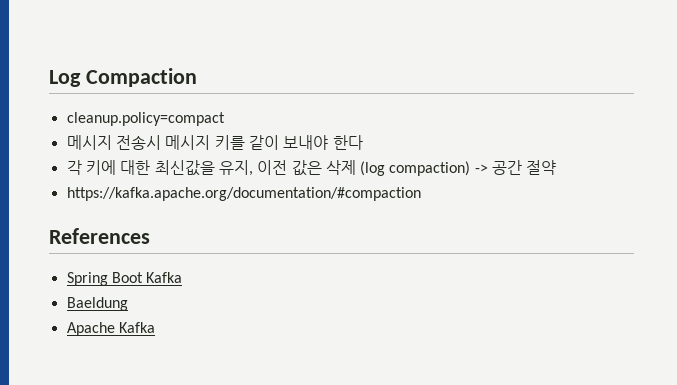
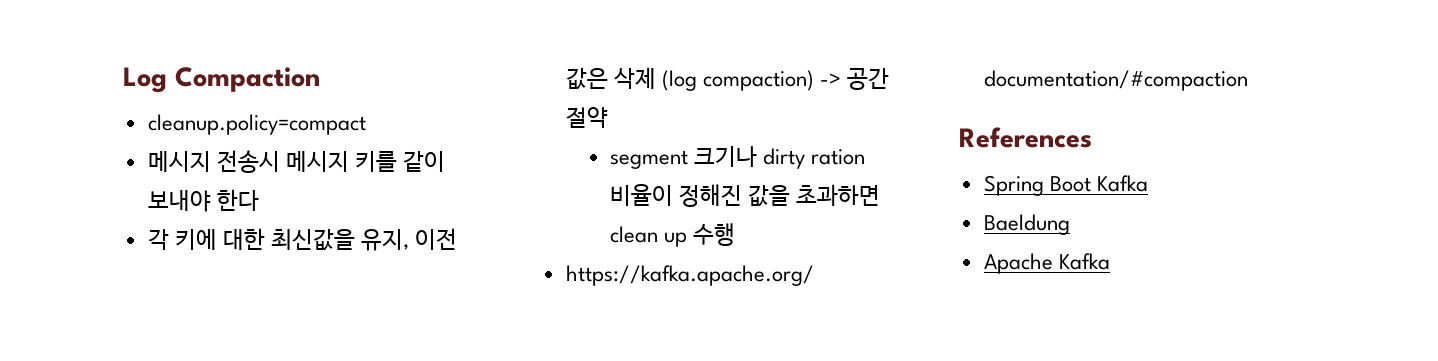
+ segment 크기나 dirty ration 비율이 정해진 값을 초과하면 clean up 수행

